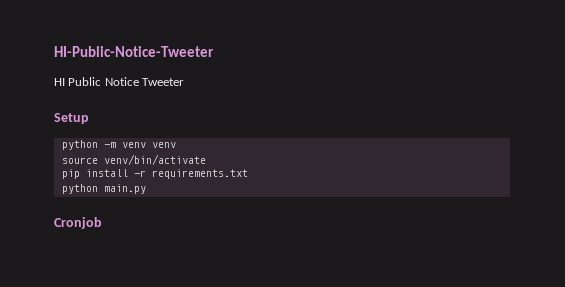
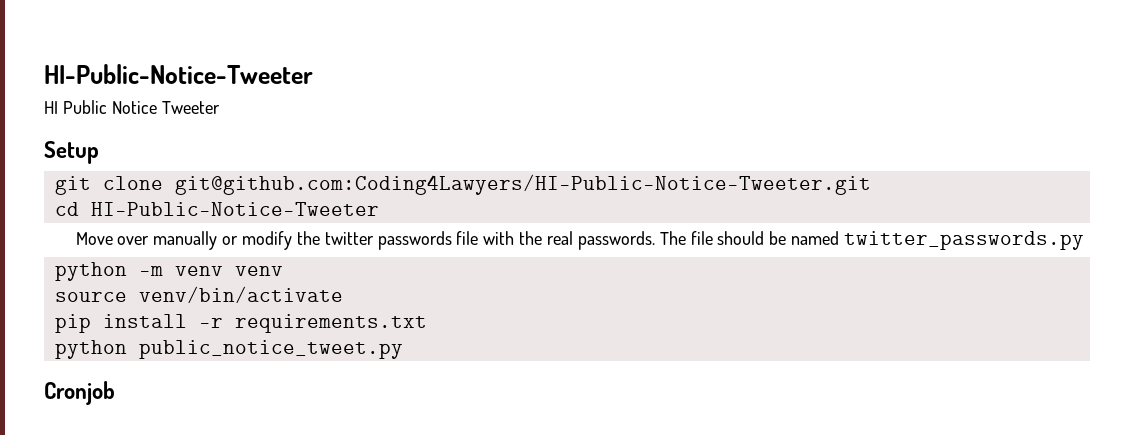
+ git clone git@github.com:Coding4Lawyers/HI-Public-Notice-Tweeter.git
+ cd HI-Public-Notice-Tweeter
+ Move over manually or modify the twitter passwords file with the real passwords. The file should be named twitter_passwords.py
- python main.py
+ python public_notice_tweet.py

